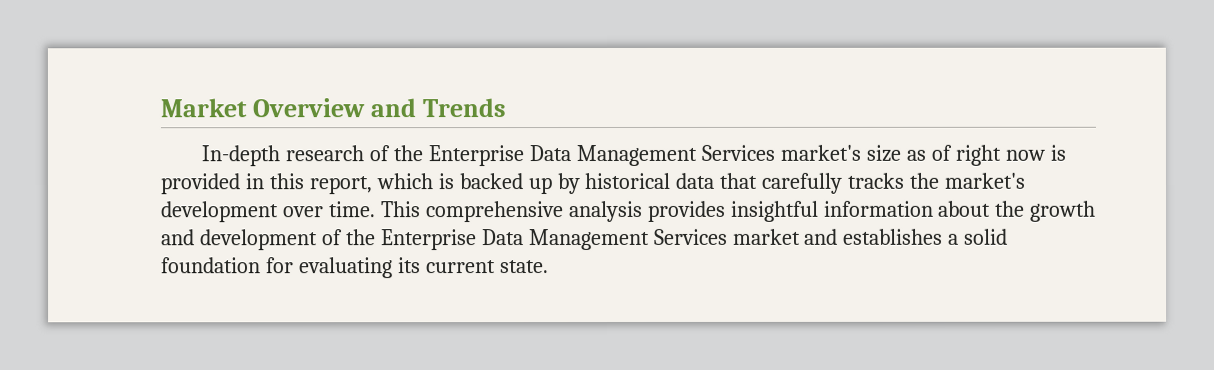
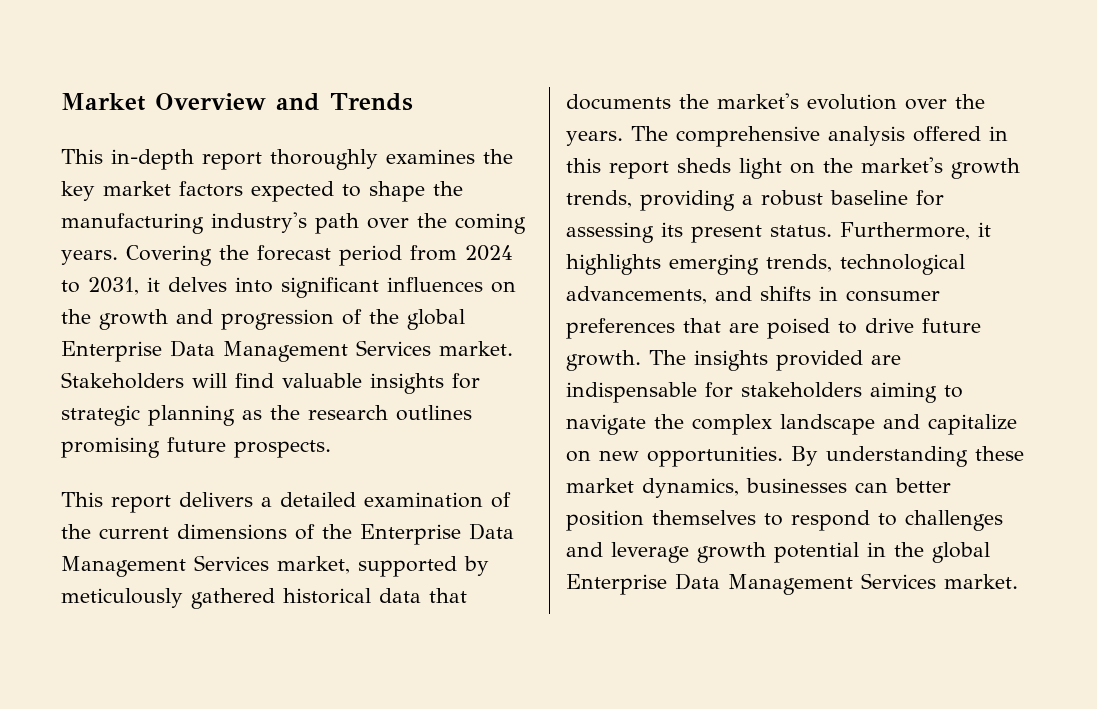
- In-depth research of the Enterprise Data Management Services market's size as of right now is provided in this report, which is backed up by historical data that carefully tracks the market's development over time. This comprehensive analysis provides insightful information about the growth and development of the Enterprise Data Management Services market and establishes a solid foundation for evaluating its current state.
+ This in-depth report thoroughly examines the key market factors expected to shape the manufacturing industry's path over the coming years. Covering the forecast period from 2024 to 2031, it delves into significant influences on the growth and progression of the global Enterprise Data Management Services market. Stakeholders will find valuable insights for strategic planning as the research outlines promising future prospects.
+ This report delivers a detailed examination of the current dimensions of the Enterprise Data Management Services market, supported by meticulously gathered historical data that documents the market's evolution over the years. The comprehensive analysis offered in this report sheds light on the market's growth trends, providing a robust baseline for assessing its present status. Furthermore, it highlights emerging trends, technological advancements, and shifts in consumer preferences that are poised to drive future growth. The insights provided are indispensable for stakeholders aiming to navigate the complex landscape and capitalize on new opportunities. By understanding these market dynamics, businesses can better position themselves to respond to challenges and leverage growth potential in the global Enterprise Data Management Services market.

